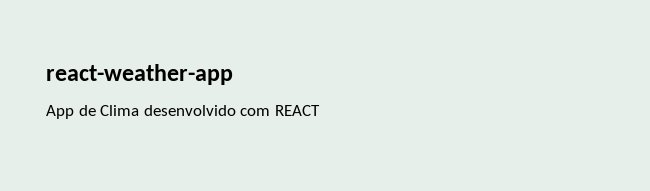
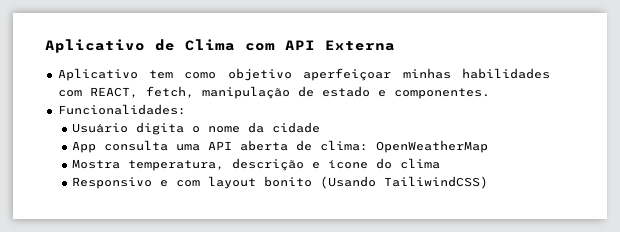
- react-weather-app
- App de Clima desenvolvido com REACT
+ Aplicativo de Clima com API Externa
+ Aplicativo tem como objetivo aperfeiçoar minhas habilidades com REACT, fetch, manipulação de estado e componentes.
+ Funcionalidades:
+ Usuário digita o nome da cidade
+ App consulta uma API aberta de clima: OpenWeatherMap
+ Mostra temperatura, descrição e ícone do clima
+ Responsivo e com layout bonito (Usando TailiwindCSS)

